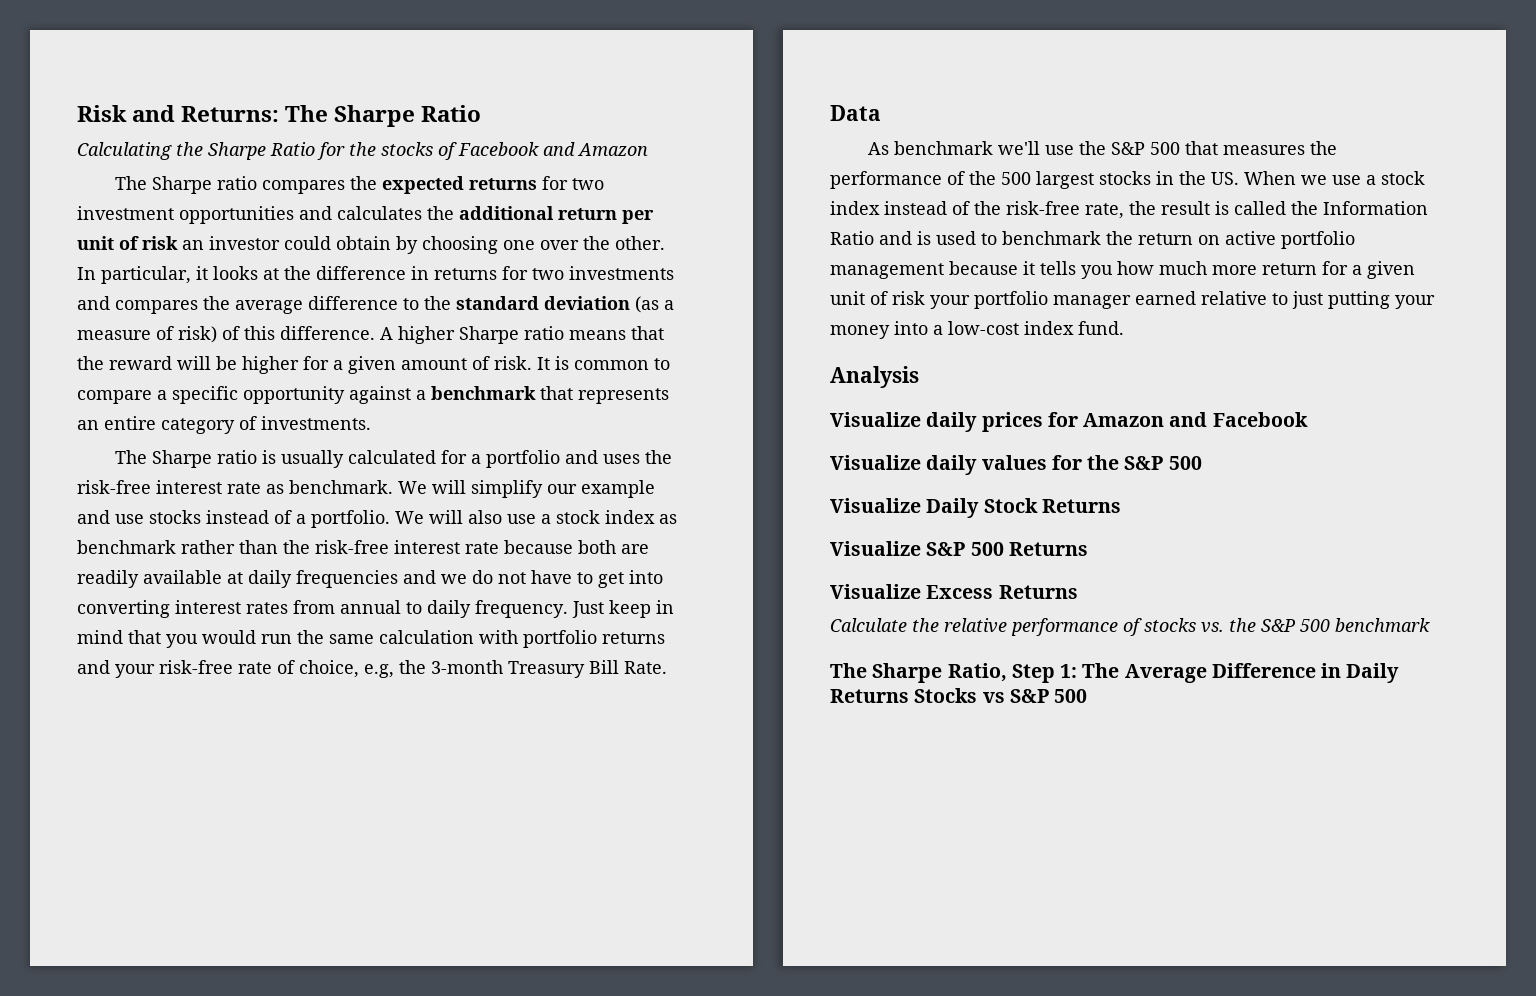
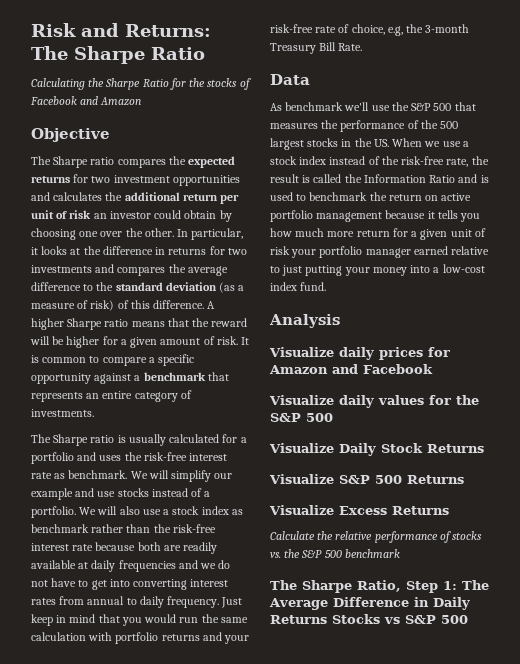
+ Objective

